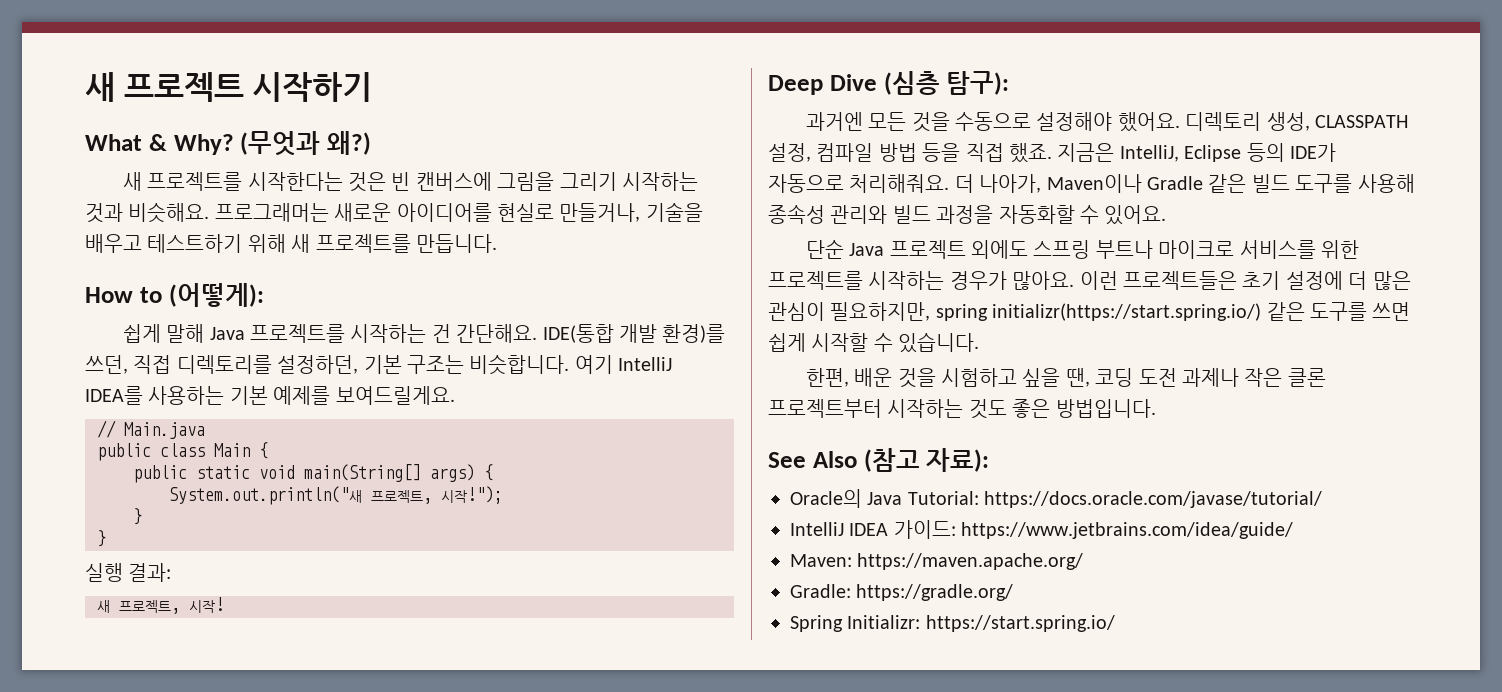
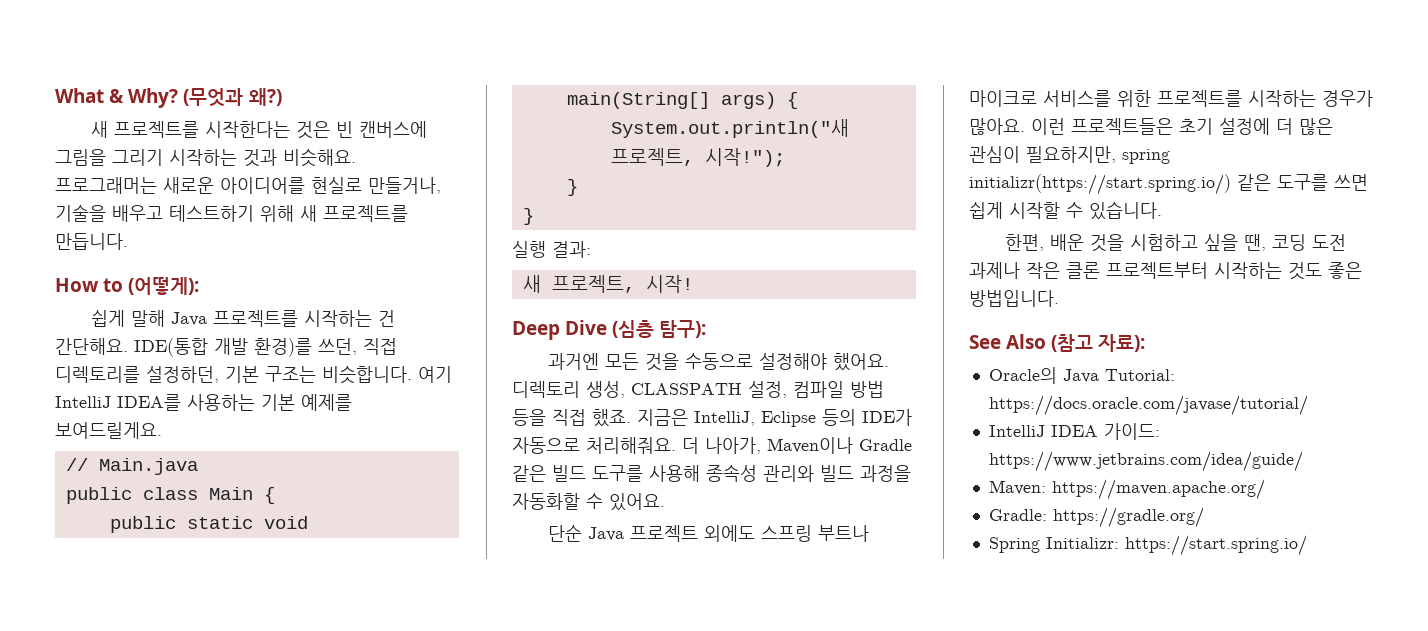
- 새 프로젝트 시작하기

